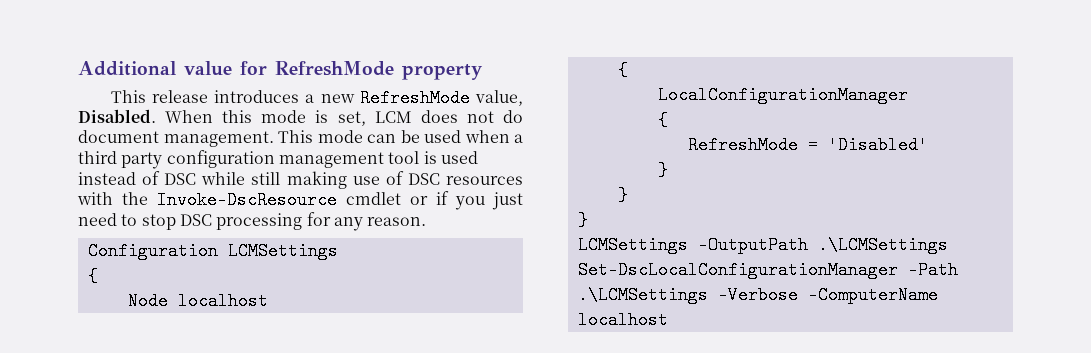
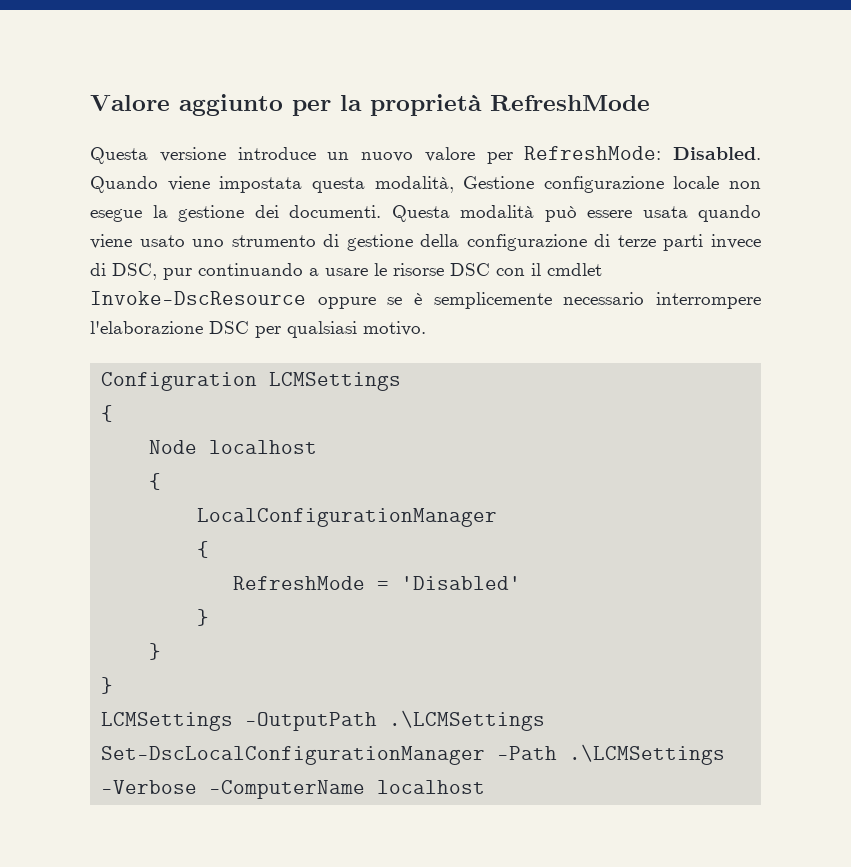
- Additional value for RefreshMode property
- This release introduces a new RefreshMode value, Disabled. When this mode is set, LCM does not do document management. This mode can be used when a third party configuration management tool is used instead of DSC while still making use of DSC resources with the Invoke-DscResource cmdlet or if you just need to stop DSC processing for any reason.
+ Valore aggiunto per la proprietà RefreshMode
+ Questa versione introduce un nuovo valore per RefreshMode: Disabled. Quando viene impostata questa modalità, Gestione configurazione locale non esegue la gestione dei documenti. Questa modalità può essere usata quando viene usato uno strumento di gestione della configurazione di terze parti invece di DSC, pur continuando a usare le risorse DSC con il cmdlet Invoke-DscResource oppure se è semplicemente necessario interrompere l'elaborazione DSC per qualsiasi motivo.

